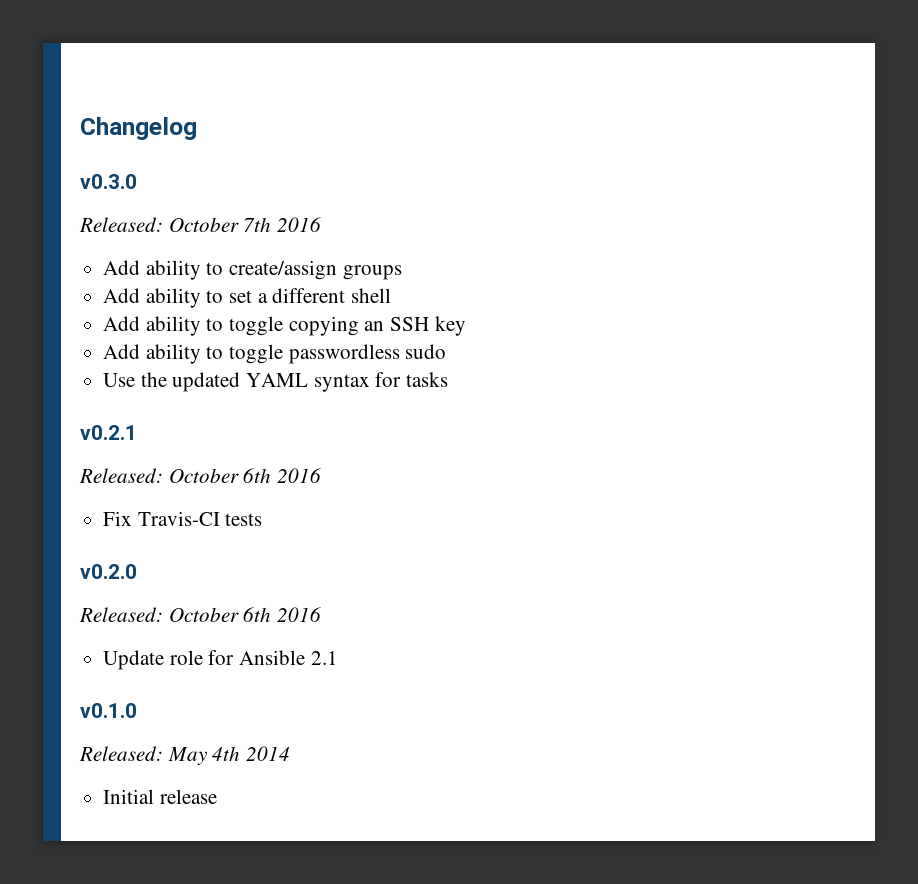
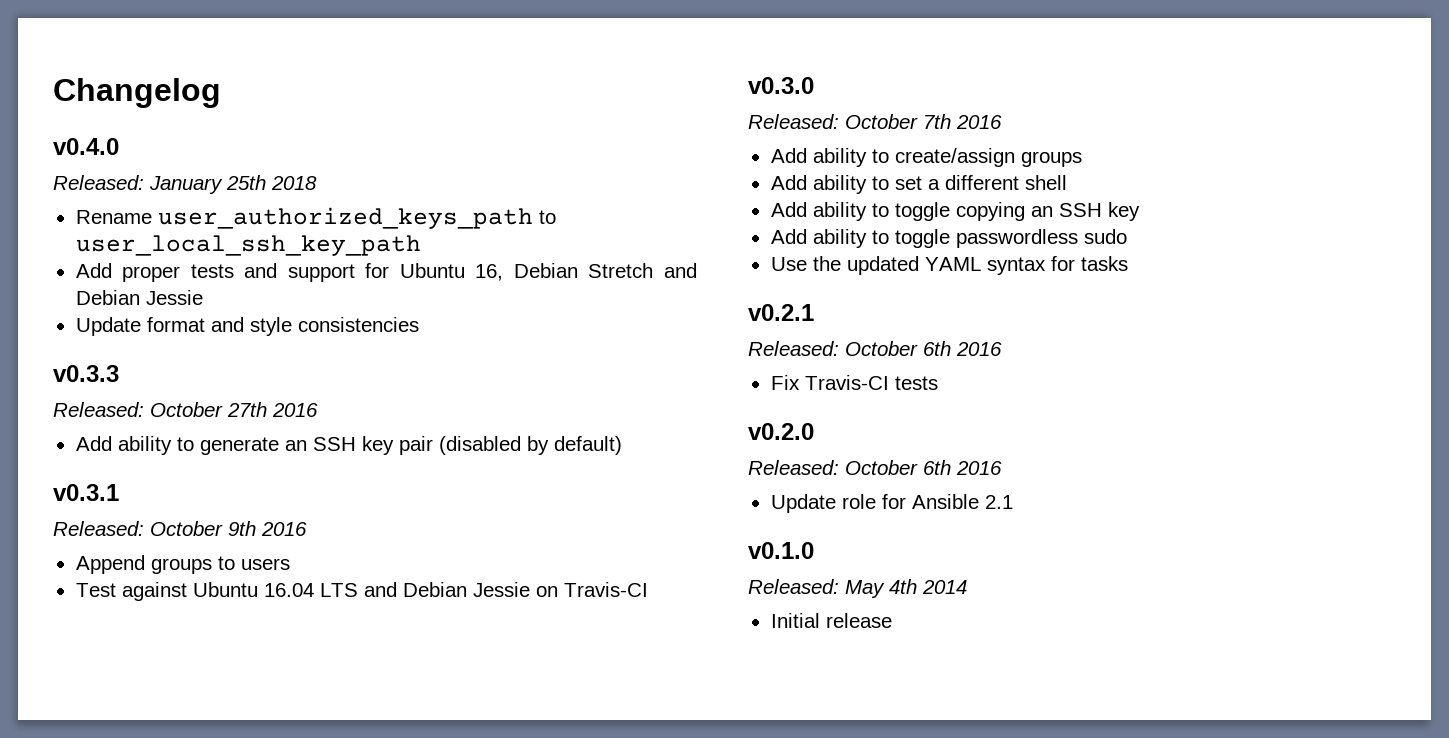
+ v0.4.0
+ Released: January 25th 2018
+ Rename user_authorized_keys_path to user_local_ssh_key_path
+ Add proper tests and support for Ubuntu 16, Debian Stretch and Debian Jessie
+ Update format and style consistencies
+ v0.3.3
+ Released: October 27th 2016
+ Add ability to generate an SSH key pair (disabled by default)
+ v0.3.1
+ Released: October 9th 2016
+ Append groups to users
+ Test against Ubuntu 16.04 LTS and Debian Jessie on Travis-CI

